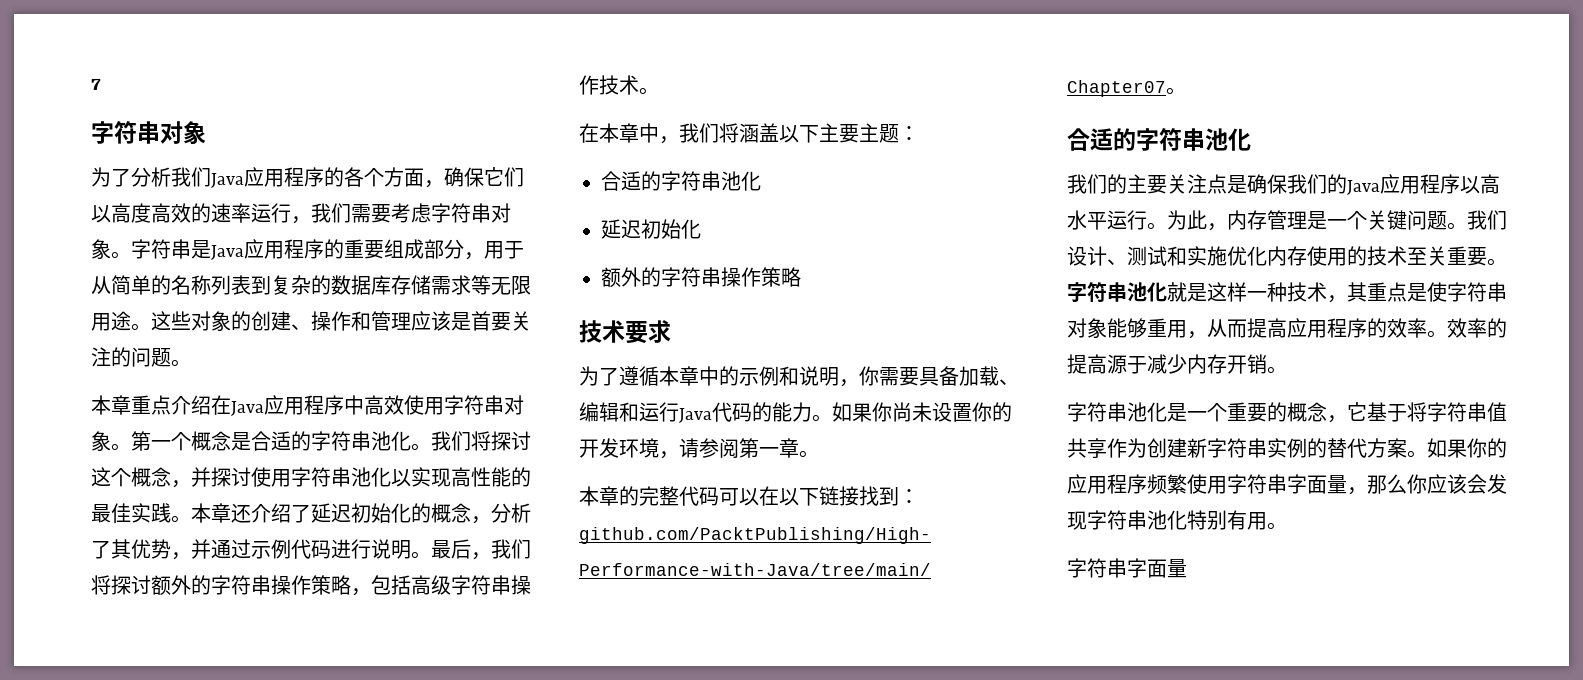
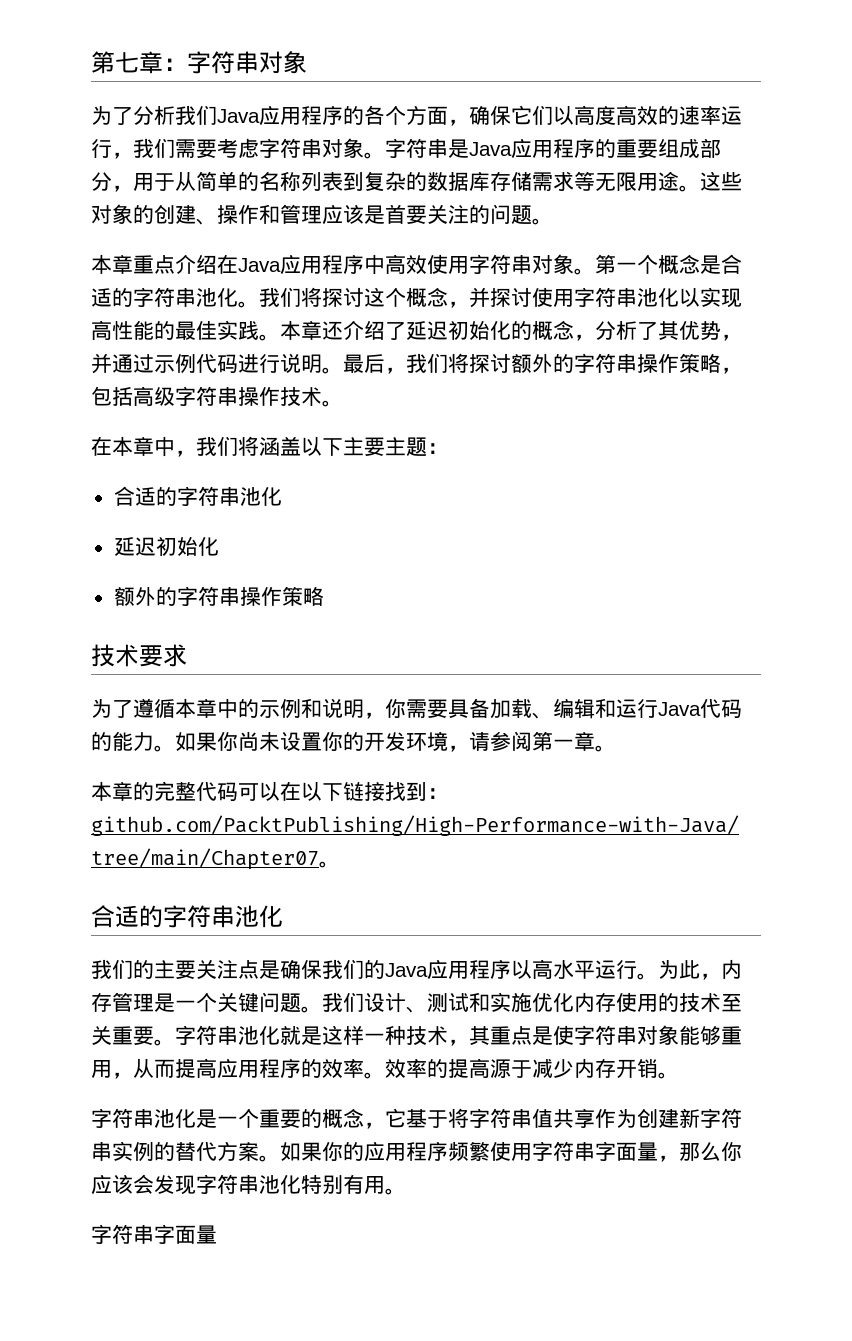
- 7
- 字符串对象
+ 第七章：字符串对象

